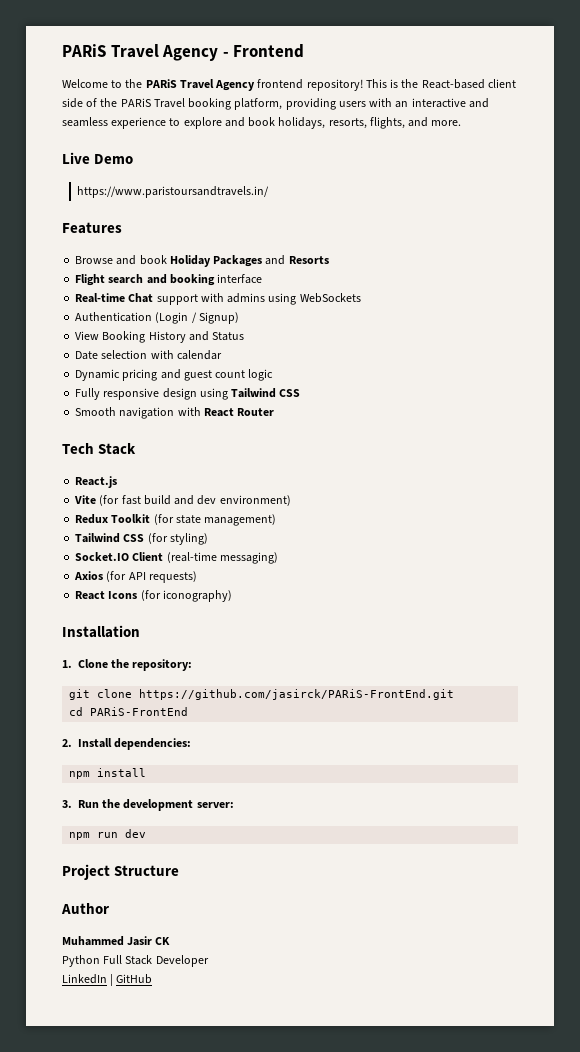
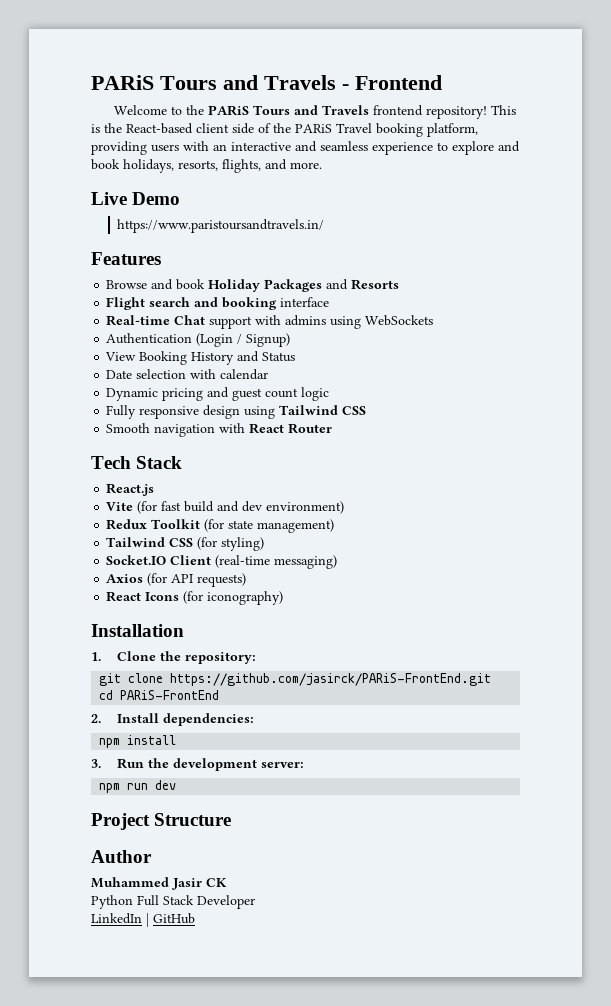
- PARiS Travel Agency - Frontend
+ PARiS Tours and Travels - Frontend
- Welcome to the PARiS Travel Agency frontend repository!
+ Welcome to the PARiS Tours and Travels frontend repository!

